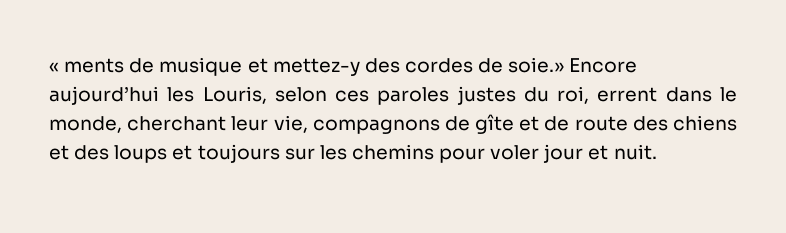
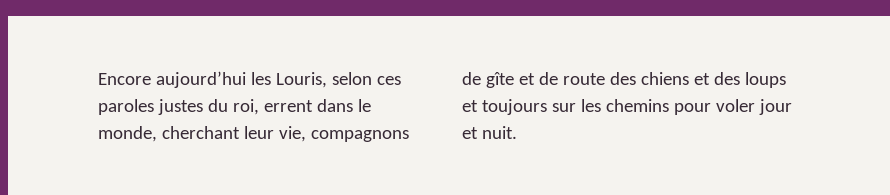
- « ments de musique et mettez-y des cordes de soie.»

